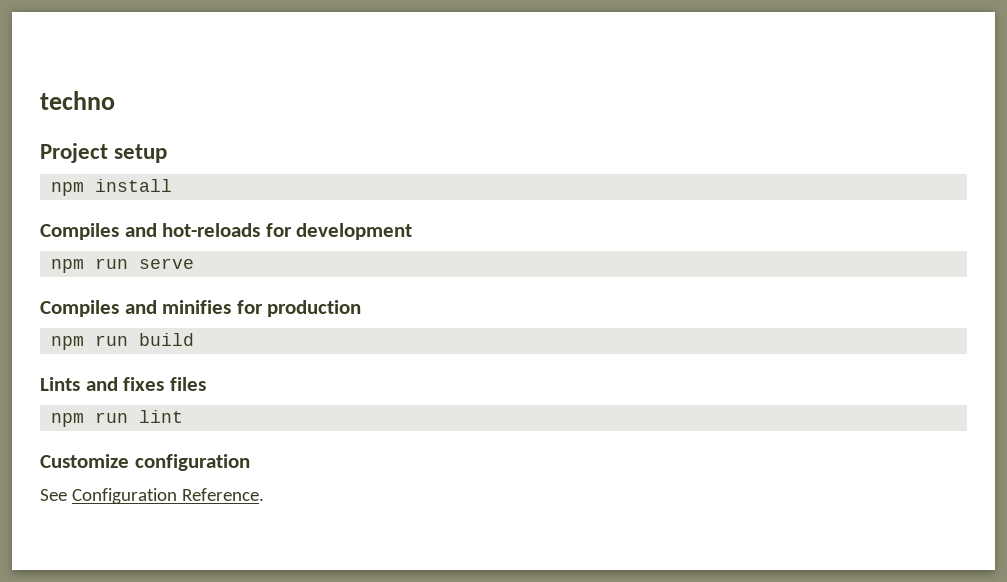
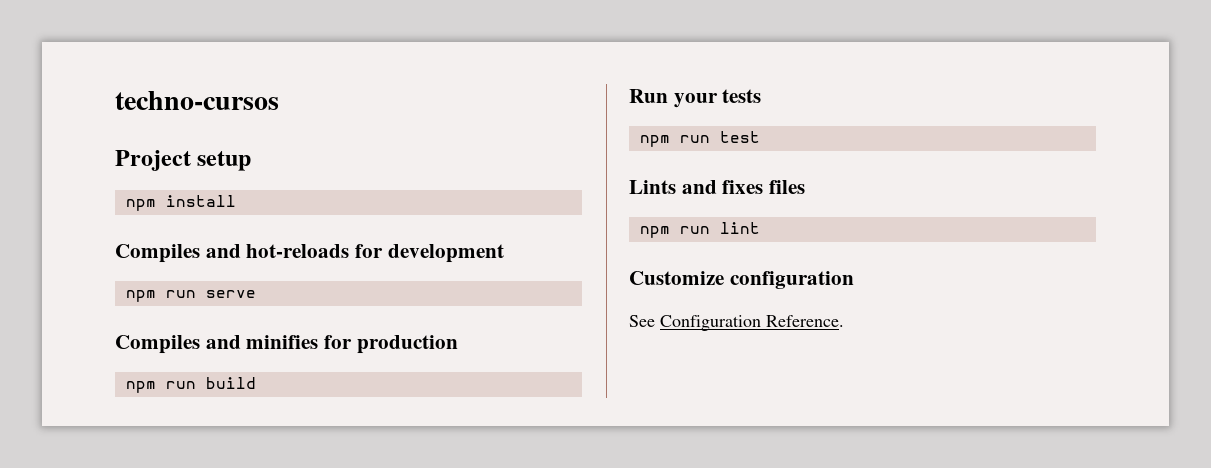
- techno
+ techno-cursos
+ Run your tests
+ npm run test

